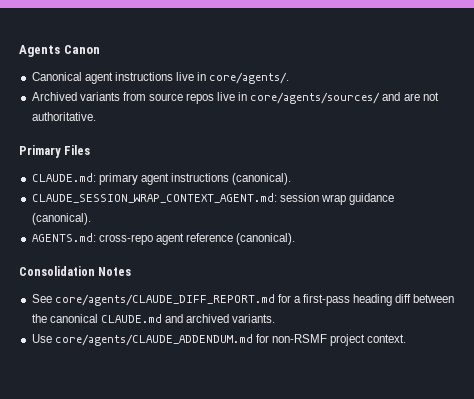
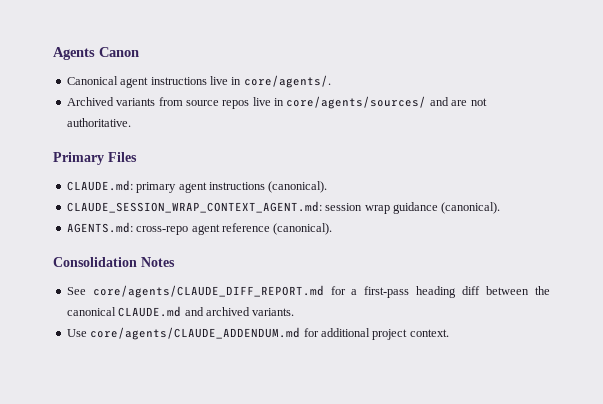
- Use core/agents/CLAUDE_ADDENDUM.md for non-RSMF project context.
+ Use core/agents/CLAUDE_ADDENDUM.md for additional project context.

